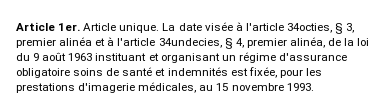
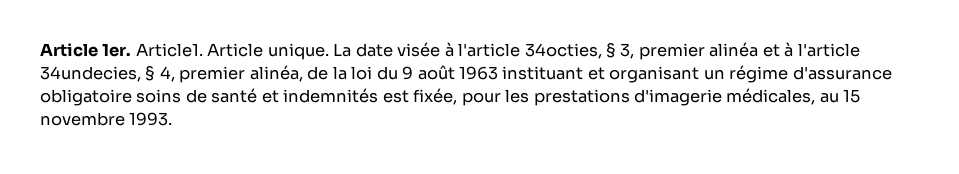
+ Article1.

